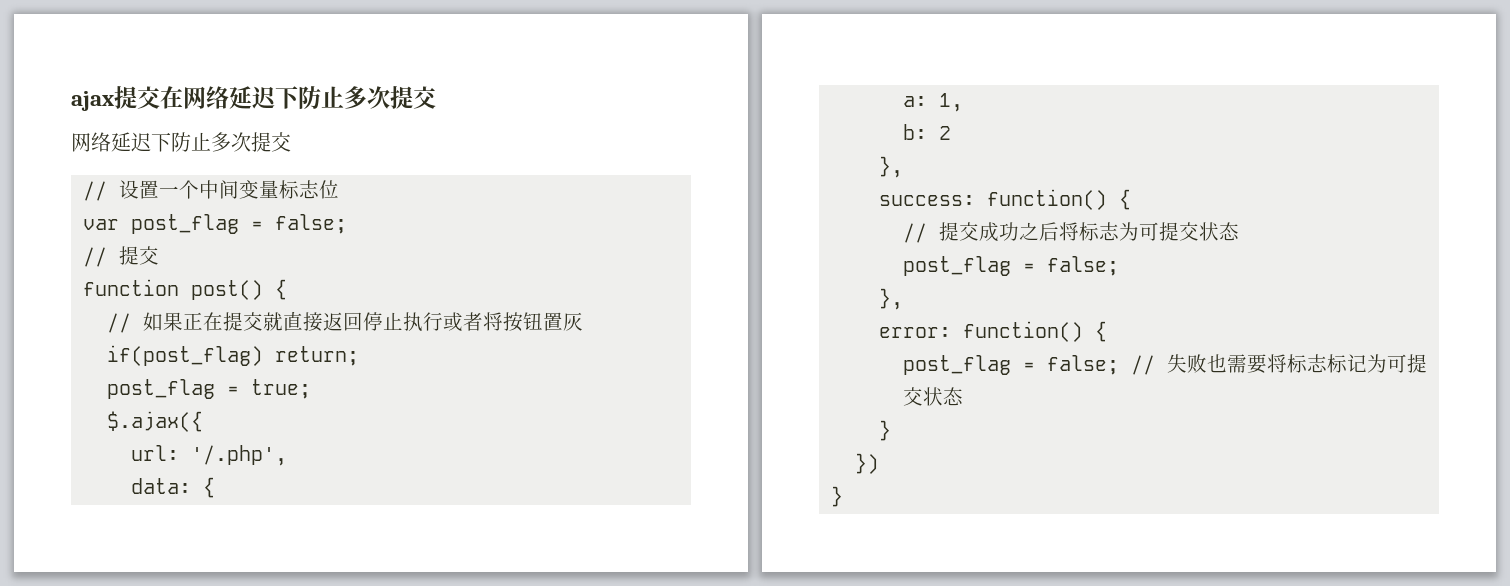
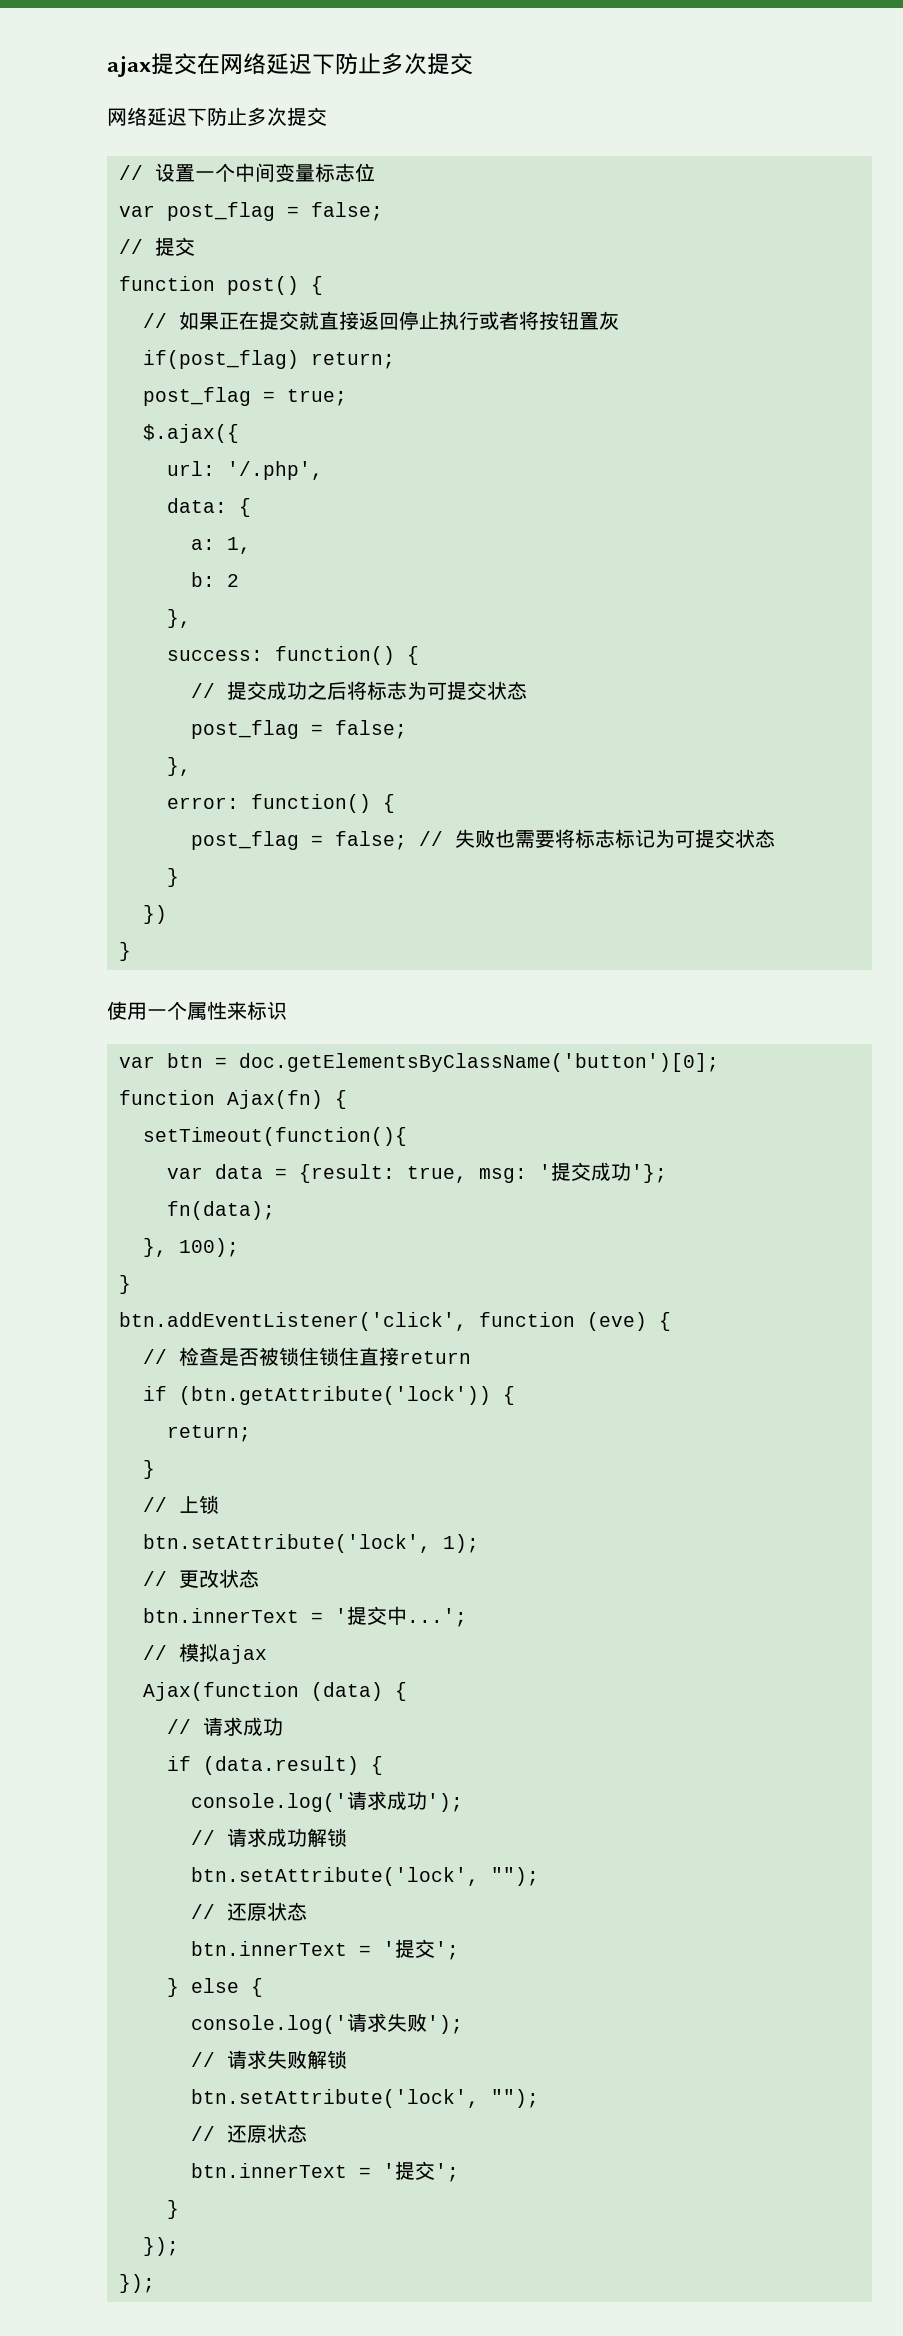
+ 使用一个属性来标识
+ var btn = doc.getElementsByClassName('button')[0];
+ function Ajax(fn) {
+ setTimeout(function(){
+ var data = {result: true, msg: '提交成功'};
+ fn(data);
+ }, 100);
+ }
+ btn.addEventListener('click', function (eve) {
+ // 检查是否被锁住锁住直接return
+ if (btn.getAttribute('lock')) {
+ return;
+ }
+ // 上锁
+ btn.setAttribute('lock', 1);
+ // 更改状态
+ btn.innerText = '提交中...';
+ // 模拟ajax
+ Ajax(function (data) {
+ // 请求成功
+ if (data.result) {
+ console.log('请求成功');
+ // 请求成功解锁
+ btn.setAttribute('lock', "");
+ // 还原状态
+ btn.innerText = '提交';
+ } else {
+ console.log('请求失败');
+ // 请求失败解锁
+ btn.setAttribute('lock', "");
+ // 还原状态
+ btn.innerText = '提交';
+ }
+ });
+ });

